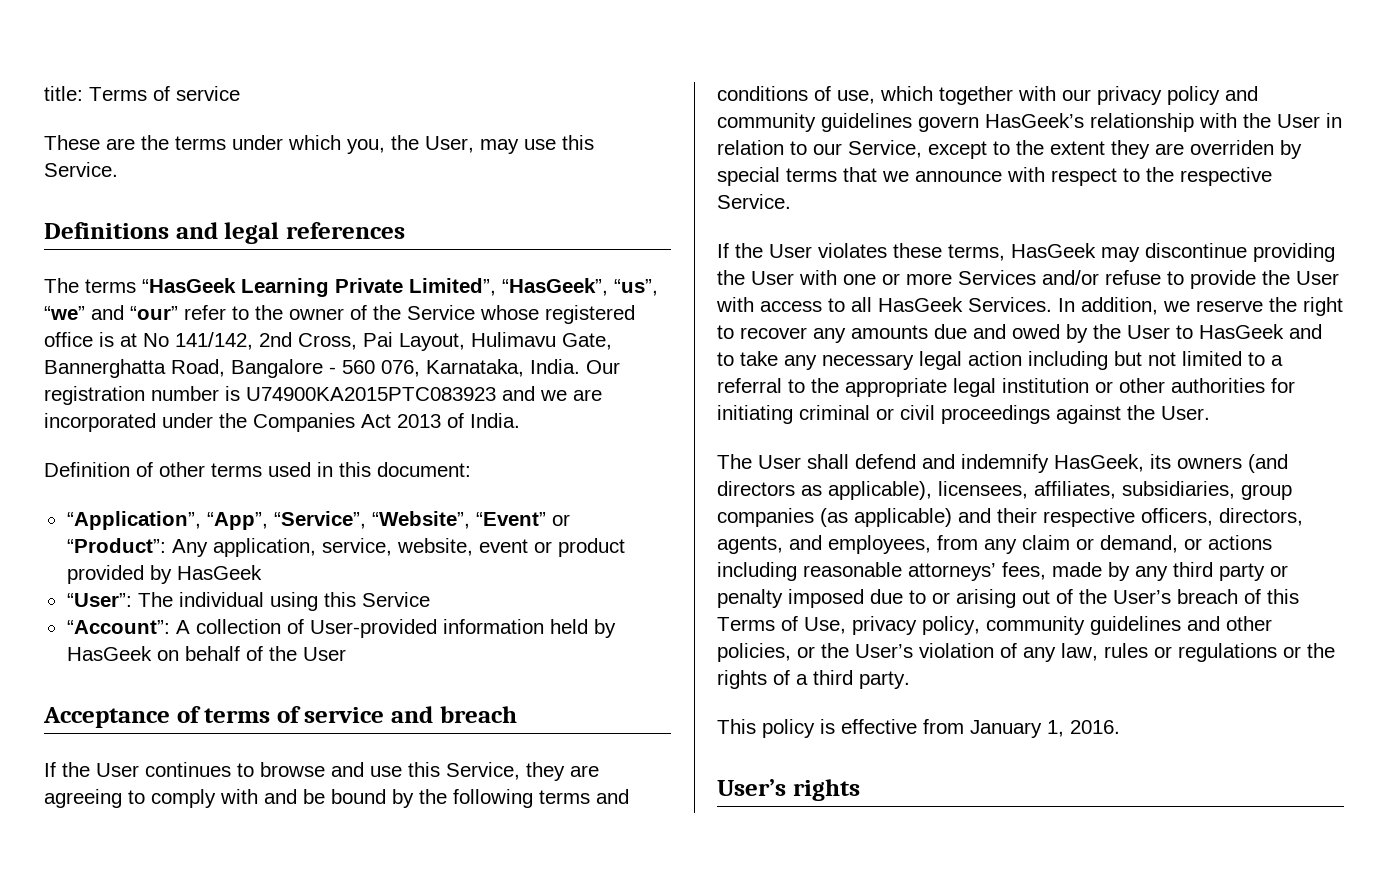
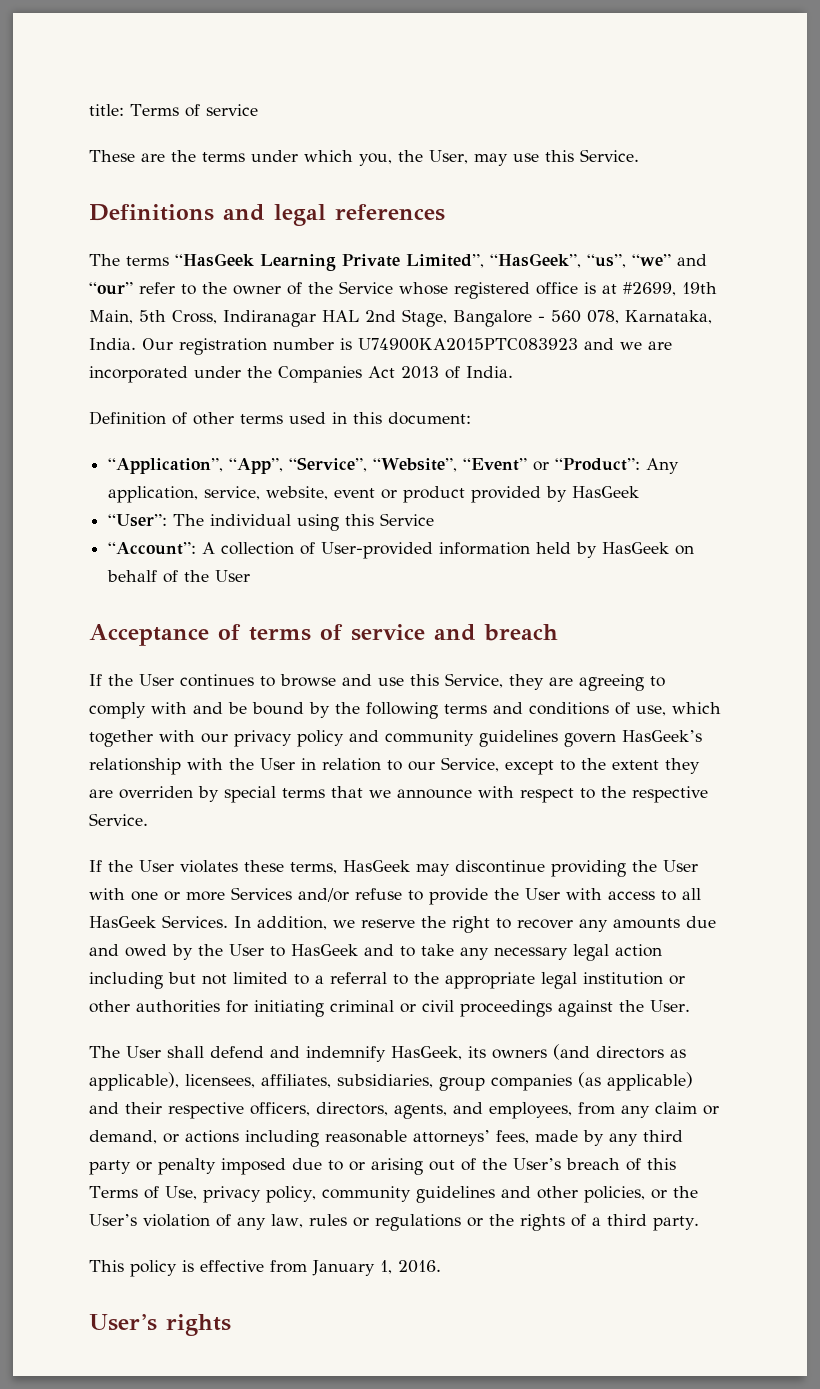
- The terms “HasGeek Learning Private Limited”, “HasGeek”, “us”, “we” and “our” refer to the owner of the Service whose registered office is at No 141/142, 2nd Cross, Pai Layout, Hulimavu Gate, Bannerghatta Road, Bangalore - 560 076, Karnataka, India.
+ The terms “HasGeek Learning Private Limited”, “HasGeek”, “us”, “we” and “our” refer to the owner of the Service whose registered office is at #2699, 19th Main, 5th Cross, Indiranagar HAL 2nd Stage, Bangalore - 560 078, Karnataka, India.

